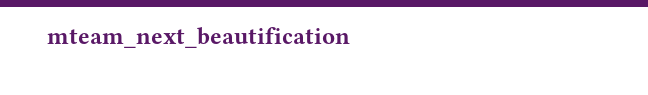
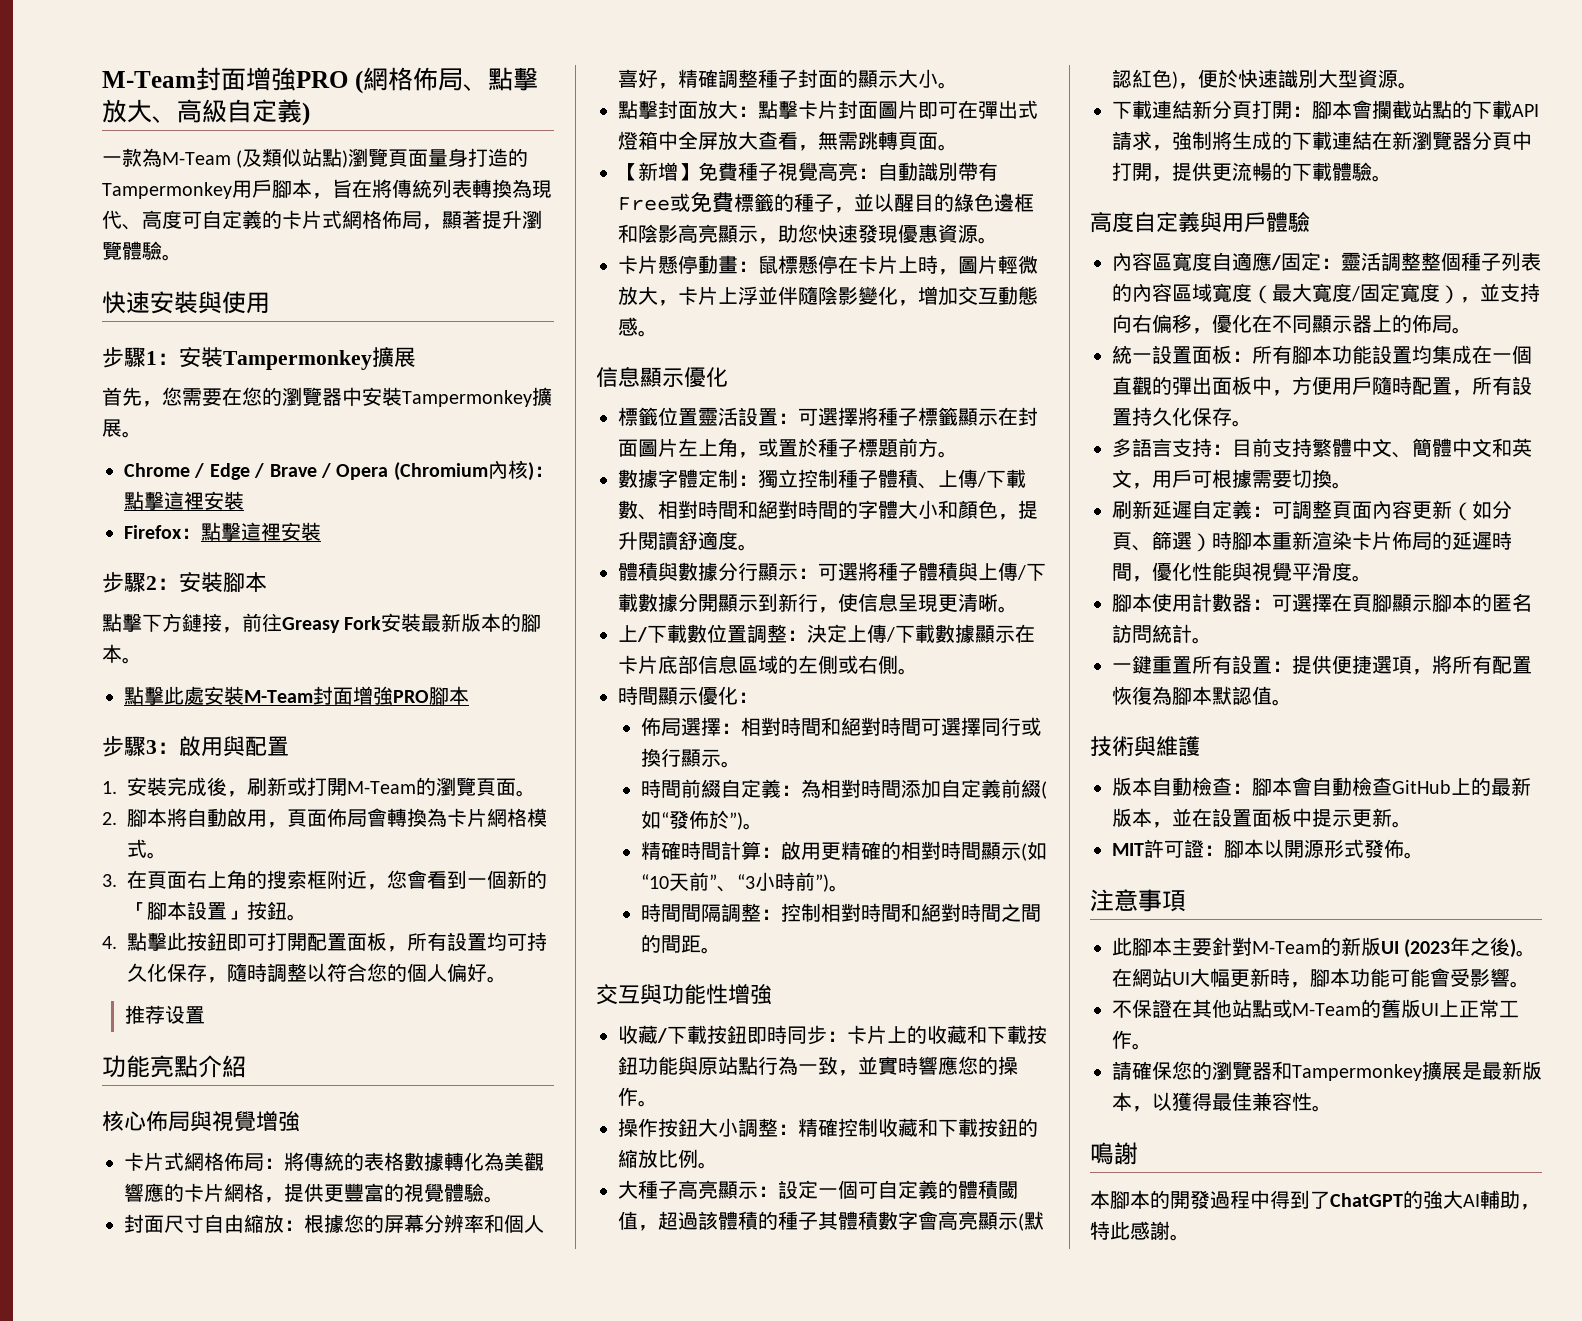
- mteam_next_beautification
+ M-Team封面增強PRO (網格佈局、點擊放大、高級自定義)
+ 一款為M-Team (及類似站點)瀏覽頁面量身打造的Tampermonkey用戶腳本，旨在將傳統列表轉換為現代、高度可自定義的卡片式網格佈局，顯著提升瀏覽體驗。
+ 快速安裝與使用
+ 步驟1：安裝Tampermonkey擴展
+ 首先，您需要在您的瀏覽器中安裝Tampermonkey擴展。
+ Chrome / Edge / Brave / Opera (Chromium內核)：點擊這裡安裝
+ Firefox：點擊這裡安裝
+ 步驟2：安裝腳本
+ 點擊下方鏈接，前往Greasy Fork安裝最新版本的腳本。
+ 點擊此處安裝M-Team封面增強PRO腳本
+ 步驟3：啟用與配置
+ 1.安裝完成後，刷新或打開M-Team的瀏覽頁面。
+ 2.腳本將自動啟用，頁面佈局會轉換為卡片網格模式。
+ 3.在頁面右上角的搜索框附近，您會看到一個新的「腳本設置」按鈕。
+ 4.點擊此按鈕即可打開配置面板，所有設置均可持久化保存，隨時調整以符合您的個人偏好。
+ 推荐设置
+ 功能亮點介紹
+ 核心佈局與視覺增強
+ 卡片式網格佈局：將傳統的表格數據轉化為美觀響應的卡片網格，提供更豐富的視覺體驗。
+ 封面尺寸自由縮放：根據您的屏幕分辨率和個人喜好，精確調整種子封面的顯示大小。
+ 點擊封面放大：點擊卡片封面圖片即可在彈出式燈箱中全屏放大查看，無需跳轉頁面。
+ 【新增】免費種子視覺高亮：自動識別帶有Free或免費標籤的種子，並以醒目的綠色邊框和陰影高亮顯示，助您快速發現優惠資源。
+ 卡片懸停動畫：鼠標懸停在卡片上時，圖片輕微放大，卡片上浮並伴隨陰影變化，增加交互動態感。
+ 信息顯示優化
+ 標籤位置靈活設置：可選擇將種子標籤顯示在封面圖片左上角，或置於種子標題前方。
+ 數據字體定制：獨立控制種子體積、上傳/下載數、相對時間和絕對時間的字體大小和顏色，提升閱讀舒適度。
+ 體積與數據分行顯示：可選將種子體積與上傳/下載數據分開顯示到新行，使信息呈現更清晰。
+ 上/下載數位置調整：決定上傳/下載數據顯示在卡片底部信息區域的左側或右側。
+ 時間顯示優化：
+ 佈局選擇：相對時間和絕對時間可選擇同行或換行顯示。
+ 時間前綴自定義：為相對時間添加自定義前綴(如“發佈於”)。
+ 精確時間計算：啟用更精確的相對時間顯示(如“10天前”、“3小時前”)。
+ 時間間隔調整：控制相對時間和絕對時間之間的間距。
+ 交互與功能性增強
+ 收藏/下載按鈕即時同步：卡片上的收藏和下載按鈕功能與原站點行為一致，並實時響應您的操作。
+ 操作按鈕大小調整：精確控制收藏和下載按鈕的縮放比例。
+ 大種子高亮顯示：設定一個可自定義的體積閾值，超過該體積的種子其體積數字會高亮顯示(默認紅色)，便於快速識別大型資源。
+ 下載連結新分頁打開：腳本會攔截站點的下載API請求，強制將生成的下載連結在新瀏覽器分頁中打開，提供更流暢的下載體驗。
+ 高度自定義與用戶體驗
+ 內容區寬度自適應/固定：靈活調整整個種子列表的內容區域寬度（最大寬度/固定寬度），並支持向右偏移，優化在不同顯示器上的佈局。
+ 統一設置面板：所有腳本功能設置均集成在一個直觀的彈出面板中，方便用戶隨時配置，所有設置持久化保存。
+ 多語言支持：目前支持繁體中文、簡體中文和英文，用戶可根據需要切換。
+ 刷新延遲自定義：可調整頁面內容更新（如分頁、篩選）時腳本重新渲染卡片佈局的延遲時間，優化性能與視覺平滑度。
+ 腳本使用計數器：可選擇在頁腳顯示腳本的匿名訪問統計。
+ 一鍵重置所有設置：提供便捷選項，將所有配置恢復為腳本默認值。
+ 技術與維護
+ 版本自動檢查：腳本會自動檢查GitHub上的最新版本，並在設置面板中提示更新。
+ MIT許可證：腳本以開源形式發佈。
+ 注意事項
+ 此腳本主要針對M-Team的新版UI (2023年之後)。在網站UI大幅更新時，腳本功能可能會受影響。
+ 不保證在其他站點或M-Team的舊版UI上正常工作。
+ 請確保您的瀏覽器和Tampermonkey擴展是最新版本，以獲得最佳兼容性。
+ 鳴謝
+ 本腳本的開發過程中得到了ChatGPT的強大AI輔助，特此感謝。

